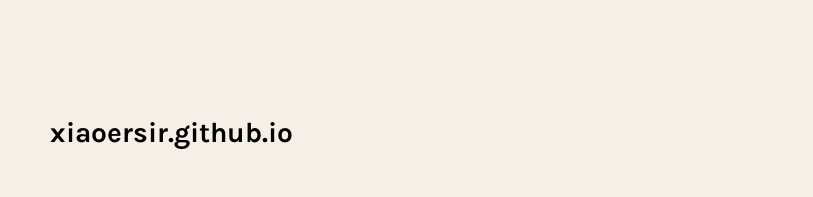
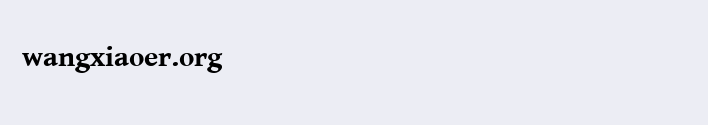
- xiaoersir.github.io
+ wangxiaoer.org

